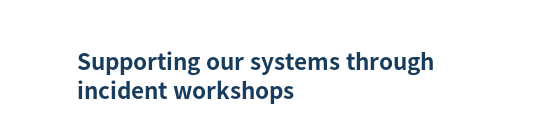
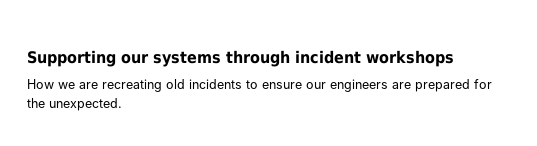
+ How we are recreating old incidents to ensure our engineers are prepared for the unexpected.

